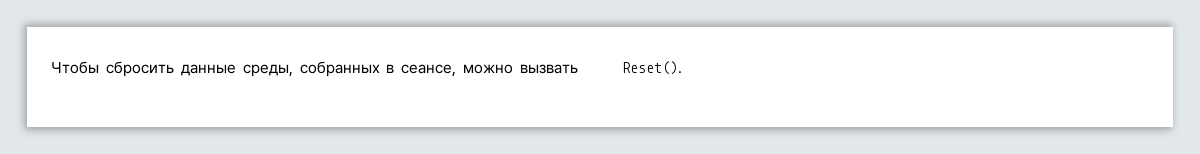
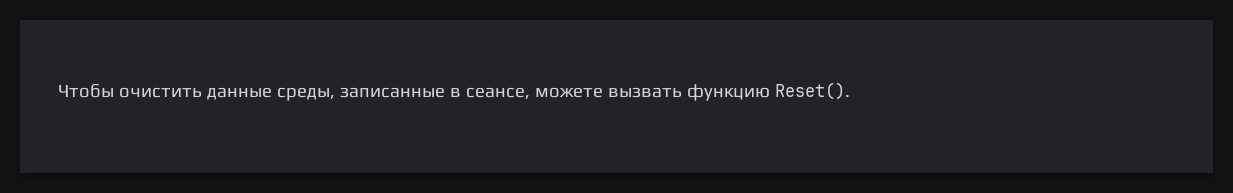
- Чтобы сбросить данные среды, собранных в сеансе, можно вызвать Reset().
+ Чтобы очистить данные среды, записанные в сеансе, можете вызвать функцию Reset().

